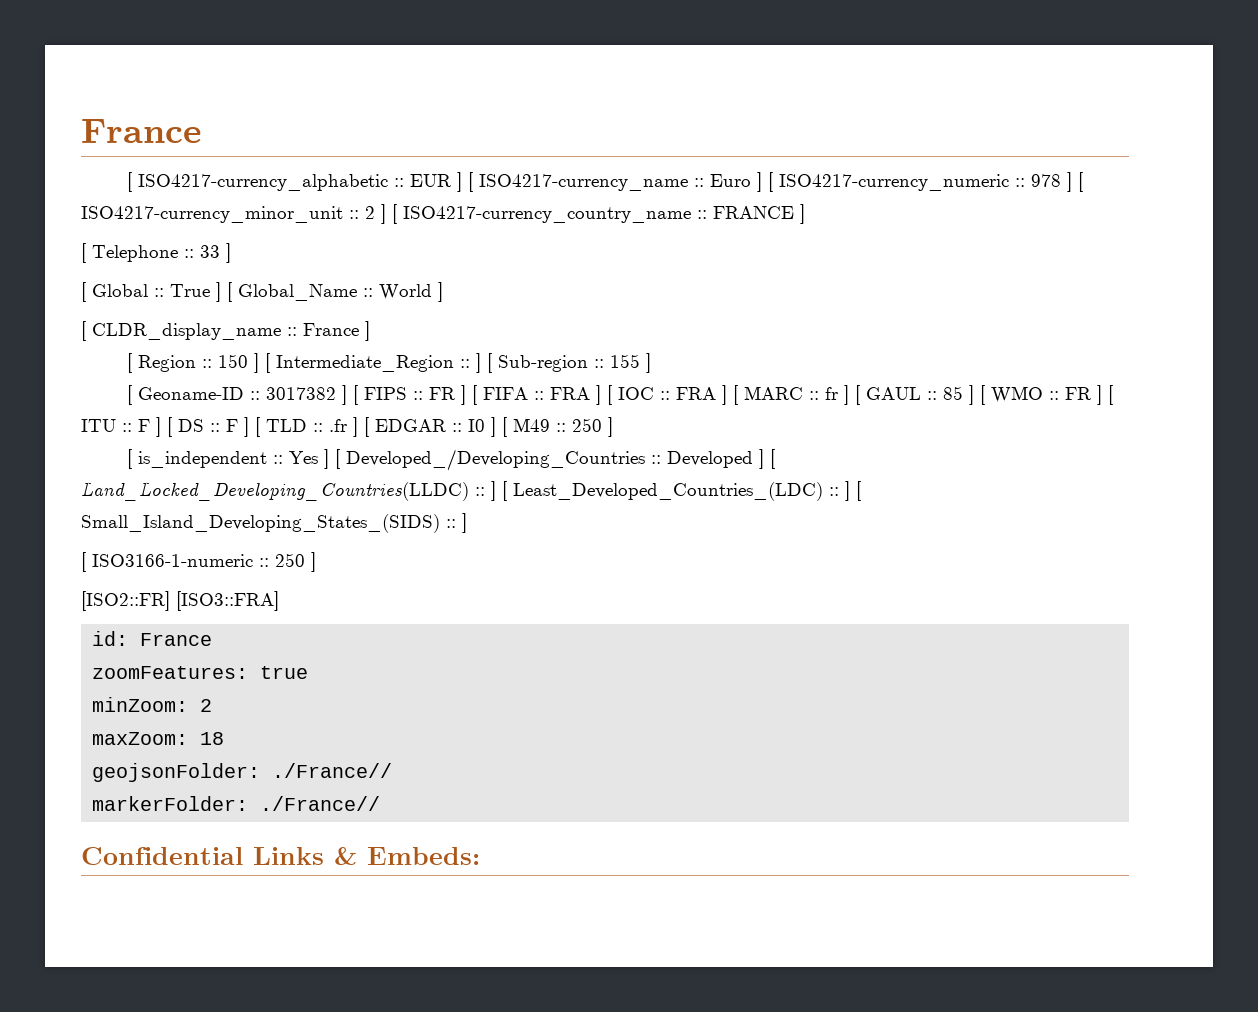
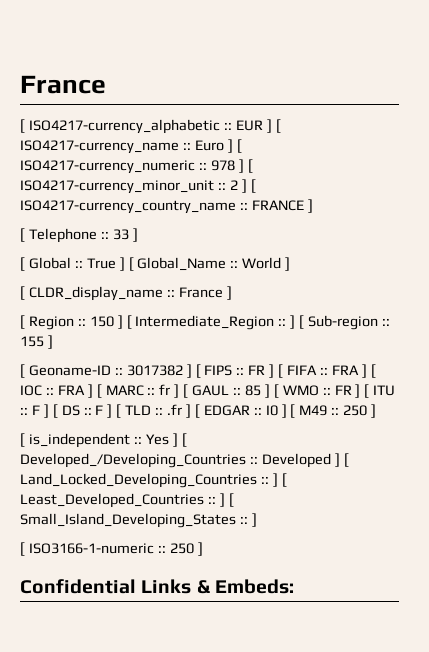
- [ is_independent :: Yes ] [ Developed_/Developing_Countries :: Developed ] [ Land_Locked_Developing_Countries(LLDC) :: ] [ Least_Developed_Countries_(LDC) :: ] [ Small_Island_Developing_States_(SIDS) :: ]
+ [ is_independent :: Yes ] [ Developed_/Developing_Countries :: Developed ] [ Land_Locked_Developing_Countries :: ] [ Least_Developed_Countries :: ] [ Small_Island_Developing_States :: ]
- [ISO2::FR] [ISO3::FRA]
- id: France
- zoomFeatures: true
- minZoom: 2
- maxZoom: 18
- geojsonFolder: ./France//
- markerFolder: ./France//

